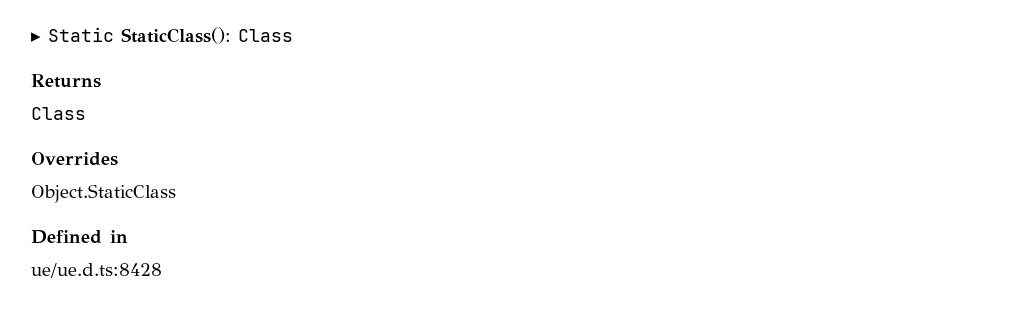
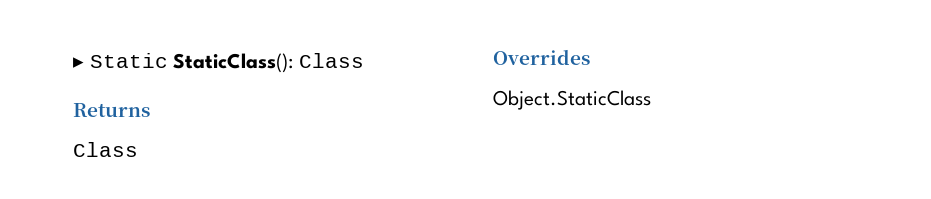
- Defined in
- ue/ue.d.ts:8428

